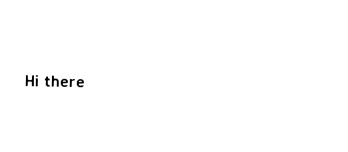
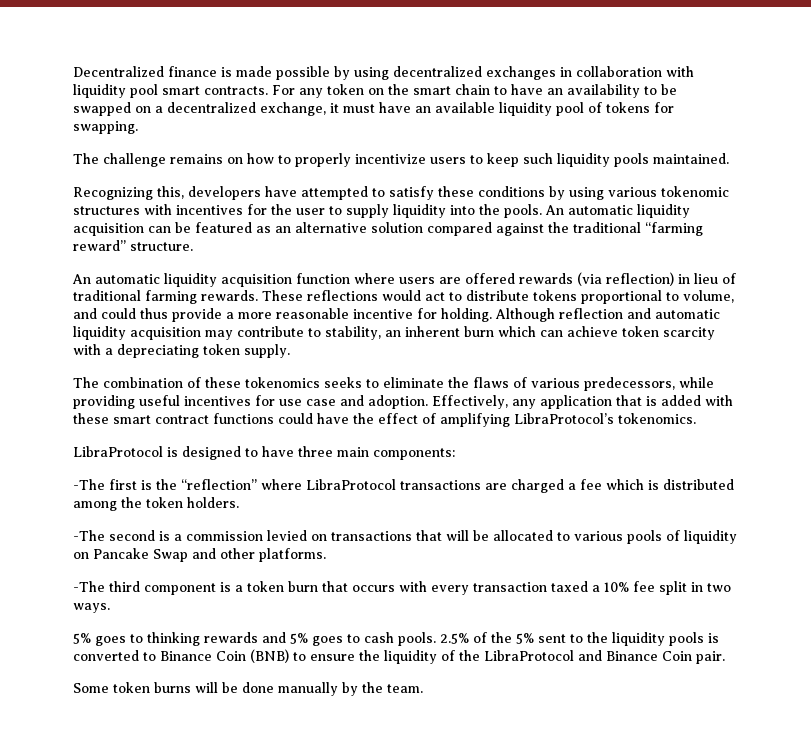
- Hi there
+ Decentralized finance is made possible by using decentralized exchanges in collaboration with liquidity pool smart contracts. For any token on the smart chain to have an availability to be swapped on a decentralized exchange, it must have an available liquidity pool of tokens for swapping.
+ The challenge remains on how to properly incentivize users to keep such liquidity pools maintained.
+ Recognizing this, developers have attempted to satisfy these conditions by using various tokenomic structures with incentives for the user to supply liquidity into the pools. An automatic liquidity acquisition can be featured as an alternative solution compared against the traditional “farming reward” structure.
+ An automatic liquidity acquisition function where users are offered rewards (via reflection) in lieu of traditional farming rewards. These reflections would act to distribute tokens proportional to volume, and could thus provide a more reasonable incentive for holding. Although reflection and automatic liquidity acquisition may contribute to stability, an inherent burn which can achieve token scarcity with a depreciating token supply.
+ The combination of these tokenomics seeks to eliminate the flaws of various predecessors, while providing useful incentives for use case and adoption. Effectively, any application that is added with these smart contract functions could have the effect of amplifying LibraProtocol’s tokenomics.
+ LibraProtocol is designed to have three main components:
+ -The first is the “reflection” where LibraProtocol transactions are charged a fee which is distributed among the token holders.
+ -The second is a commission levied on transactions that will be allocated to various pools of liquidity on Pancake Swap and other platforms.
+ -The third component is a token burn that occurs with every transaction taxed a 10% fee split in two ways.
+ 5% goes to thinking rewards and 5% goes to cash pools. 2.5% of the 5% sent to the liquidity pools is converted to Binance Coin (BNB) to ensure the liquidity of the LibraProtocol and Binance Coin pair.
+ Some token burns will be done manually by the team.

